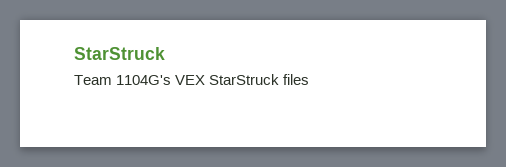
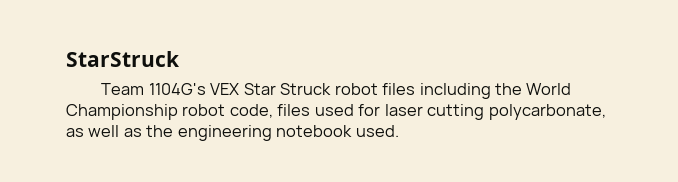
- Team 1104G's VEX StarStruck files
+ Team 1104G's VEX Star Struck robot files including the World Championship robot code, files used for laser cutting polycarbonate, as well as the engineering notebook used.

